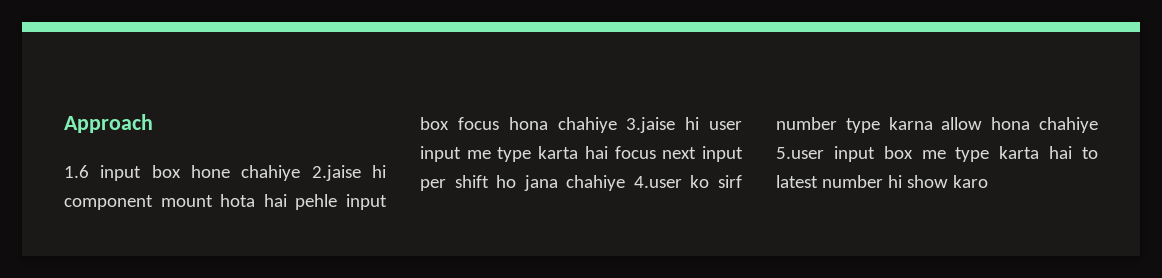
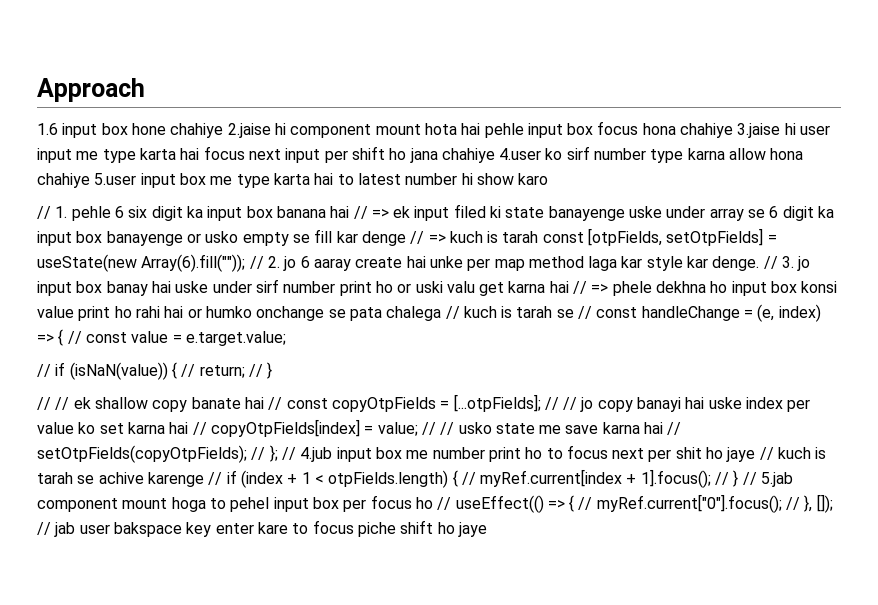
+ // 1. pehle 6 six digit ka input box banana hai // => ek input filed ki state banayenge uske under array se 6 digit ka input box banayenge or usko empty se fill kar denge // => kuch is tarah const [otpFields, setOtpFields] = useState(new Array(6).fill("")); // 2. jo 6 aaray create hai unke per map method laga kar style kar denge. // 3. jo input box banay hai uske under sirf number print ho or uski valu get karna hai // => phele dekhna ho input box konsi value print ho rahi hai or humko onchange se pata chalega // kuch is tarah se // const handleChange = (e, index) => { // const value = e.target.value;
+ // if (isNaN(value)) { // return; // }
+ // // ek shallow copy banate hai // const copyOtpFields = [...otpFields]; // // jo copy banayi hai uske index per value ko set karna hai // copyOtpFields[index] = value; // // usko state me save karna hai // setOtpFields(copyOtpFields); // }; // 4.jub input box me number print ho to focus next per shit ho jaye // kuch is tarah se achive karenge // if (index + 1 < otpFields.length) { // myRef.current[index + 1].focus(); // } // 5.jab component mount hoga to pehel input box per focus ho // useEffect(() => { // myRef.current["0"].focus(); // }, []); // jab user bakspace key enter kare to focus piche shift ho jaye

